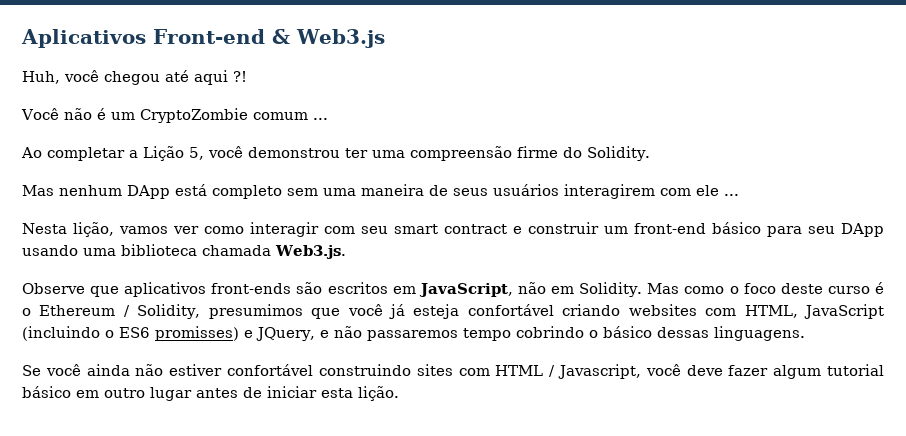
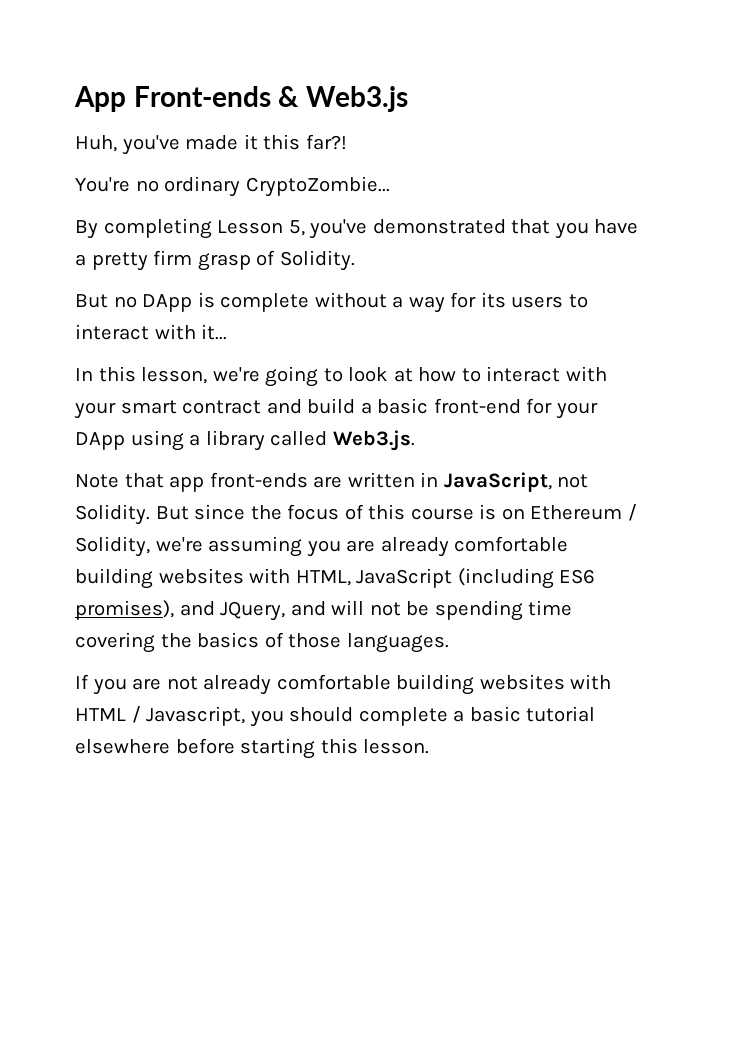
- Aplicativos Front-end & Web3.js
+ App Front-ends & Web3.js
- Huh, você chegou até aqui ?!
- Você não é um CryptoZombie comum ...
- Ao completar a Lição 5, você demonstrou ter uma compreensão firme do Solidity.
- Mas nenhum DApp está completo sem uma maneira de seus usuários interagirem com ele ...
- Nesta lição, vamos ver como interagir com seu smart contract e construir um front-end básico para seu DApp usando uma biblioteca chamada Web3.js.
- Observe que aplicativos front-ends são escritos em JavaScript, não em Solidity. Mas como o foco deste curso é o Ethereum / Solidity, presumimos que você já esteja confortável criando websites com HTML, JavaScript (incluindo o ES6 promisses) e JQuery, e não passaremos tempo cobrindo o básico dessas linguagens.
- Se você ainda não estiver confortável construindo sites com HTML / Javascript, você deve fazer algum tutorial básico em outro lugar antes de iniciar esta lição.
+ Huh, you've made it this far?!
+ You're no ordinary CryptoZombie...
+ By completing Lesson 5, you've demonstrated that you have a pretty firm grasp of Solidity.
+ But no DApp is complete without a way for its users to interact with it...
+ In this lesson, we're going to look at how to interact with your smart contract and build a basic front-end for your DApp using a library called Web3.js.
+ Note that app front-ends are written in JavaScript, not Solidity. But since the focus of this course is on Ethereum / Solidity, we're assuming you are already comfortable building websites with HTML, JavaScript (including ES6 promises), and JQuery, and will not be spending time covering the basics of those languages.
+ If you are not already comfortable building websites with HTML / Javascript, you should complete a basic tutorial elsewhere before starting this lesson.

